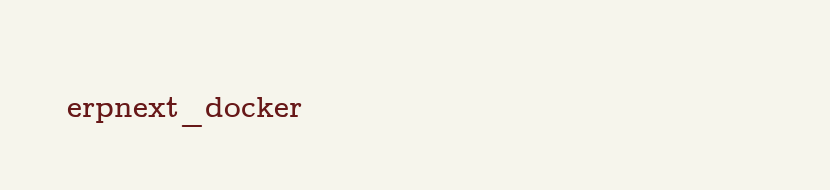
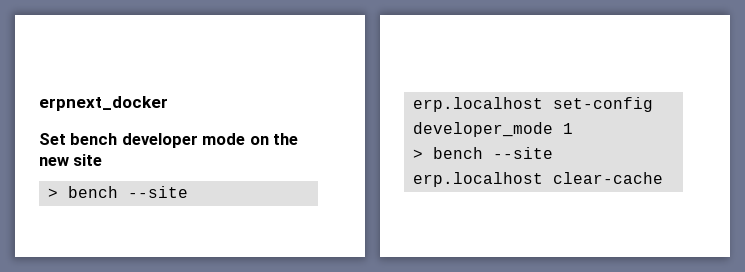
+ Set bench developer mode on the new site
+ > bench --site erp.localhost set-config developer_mode 1
+ > bench --site erp.localhost clear-cache

